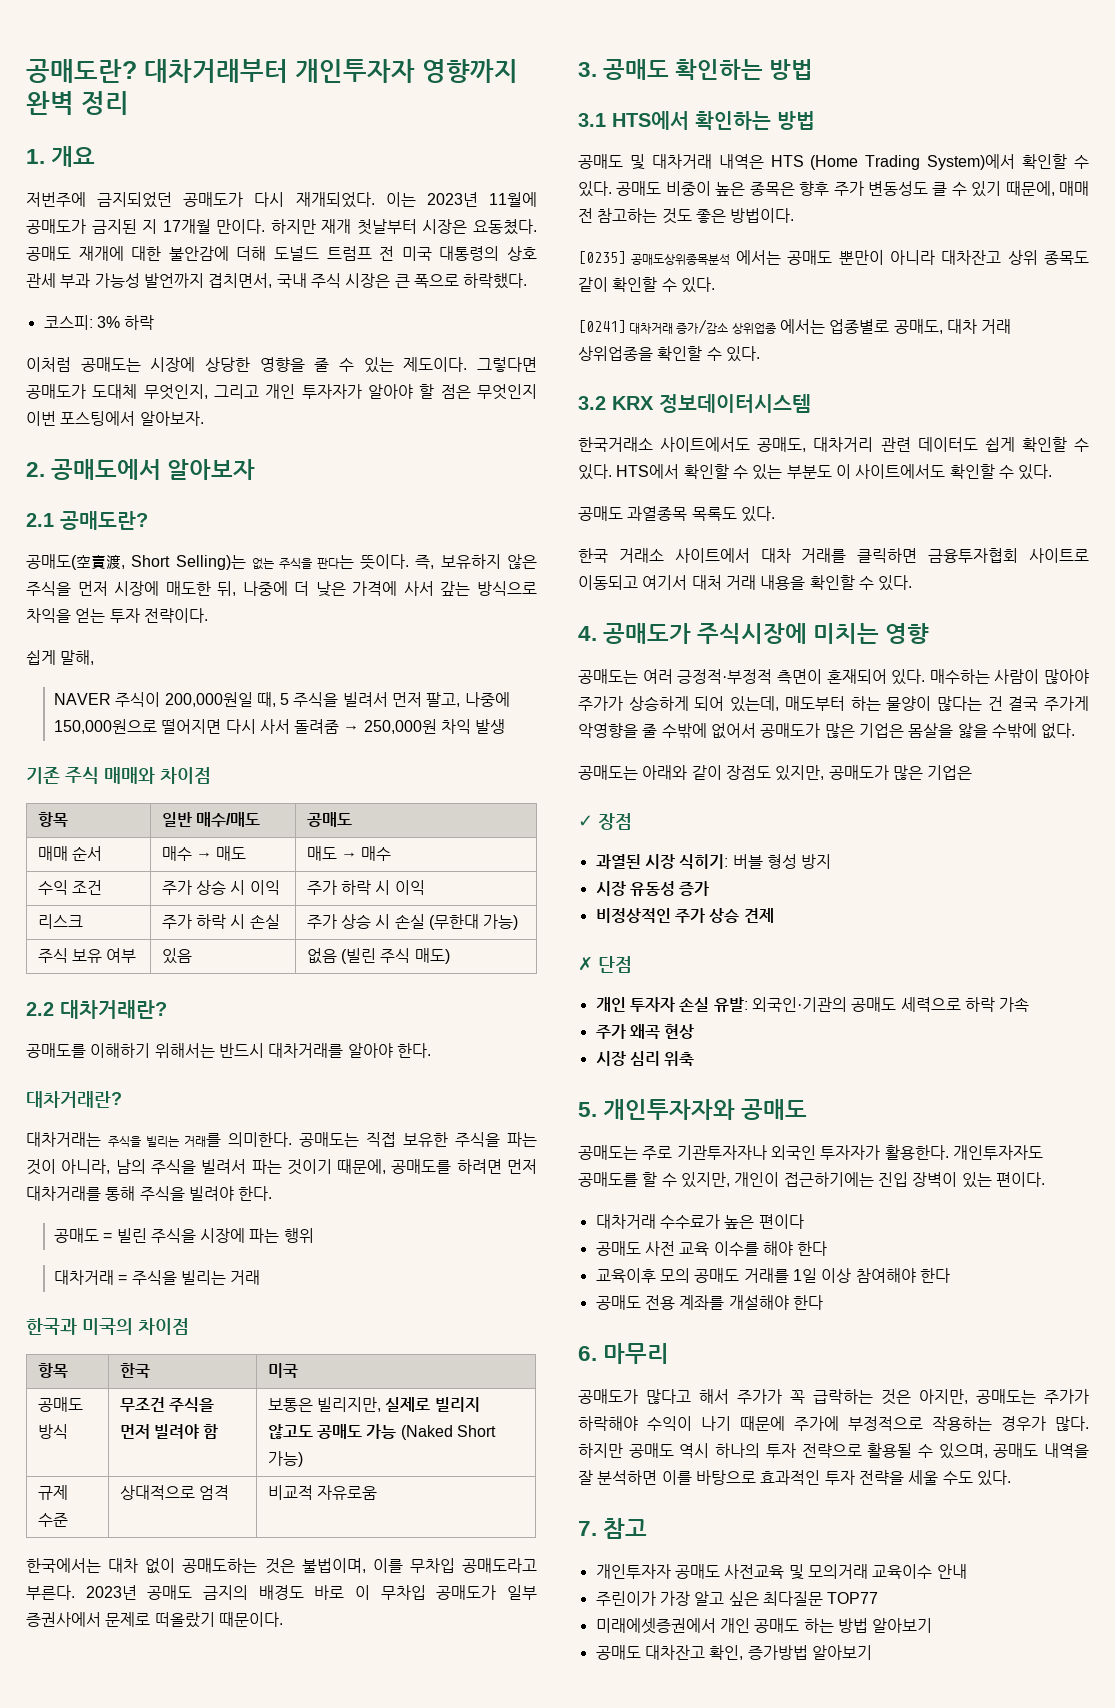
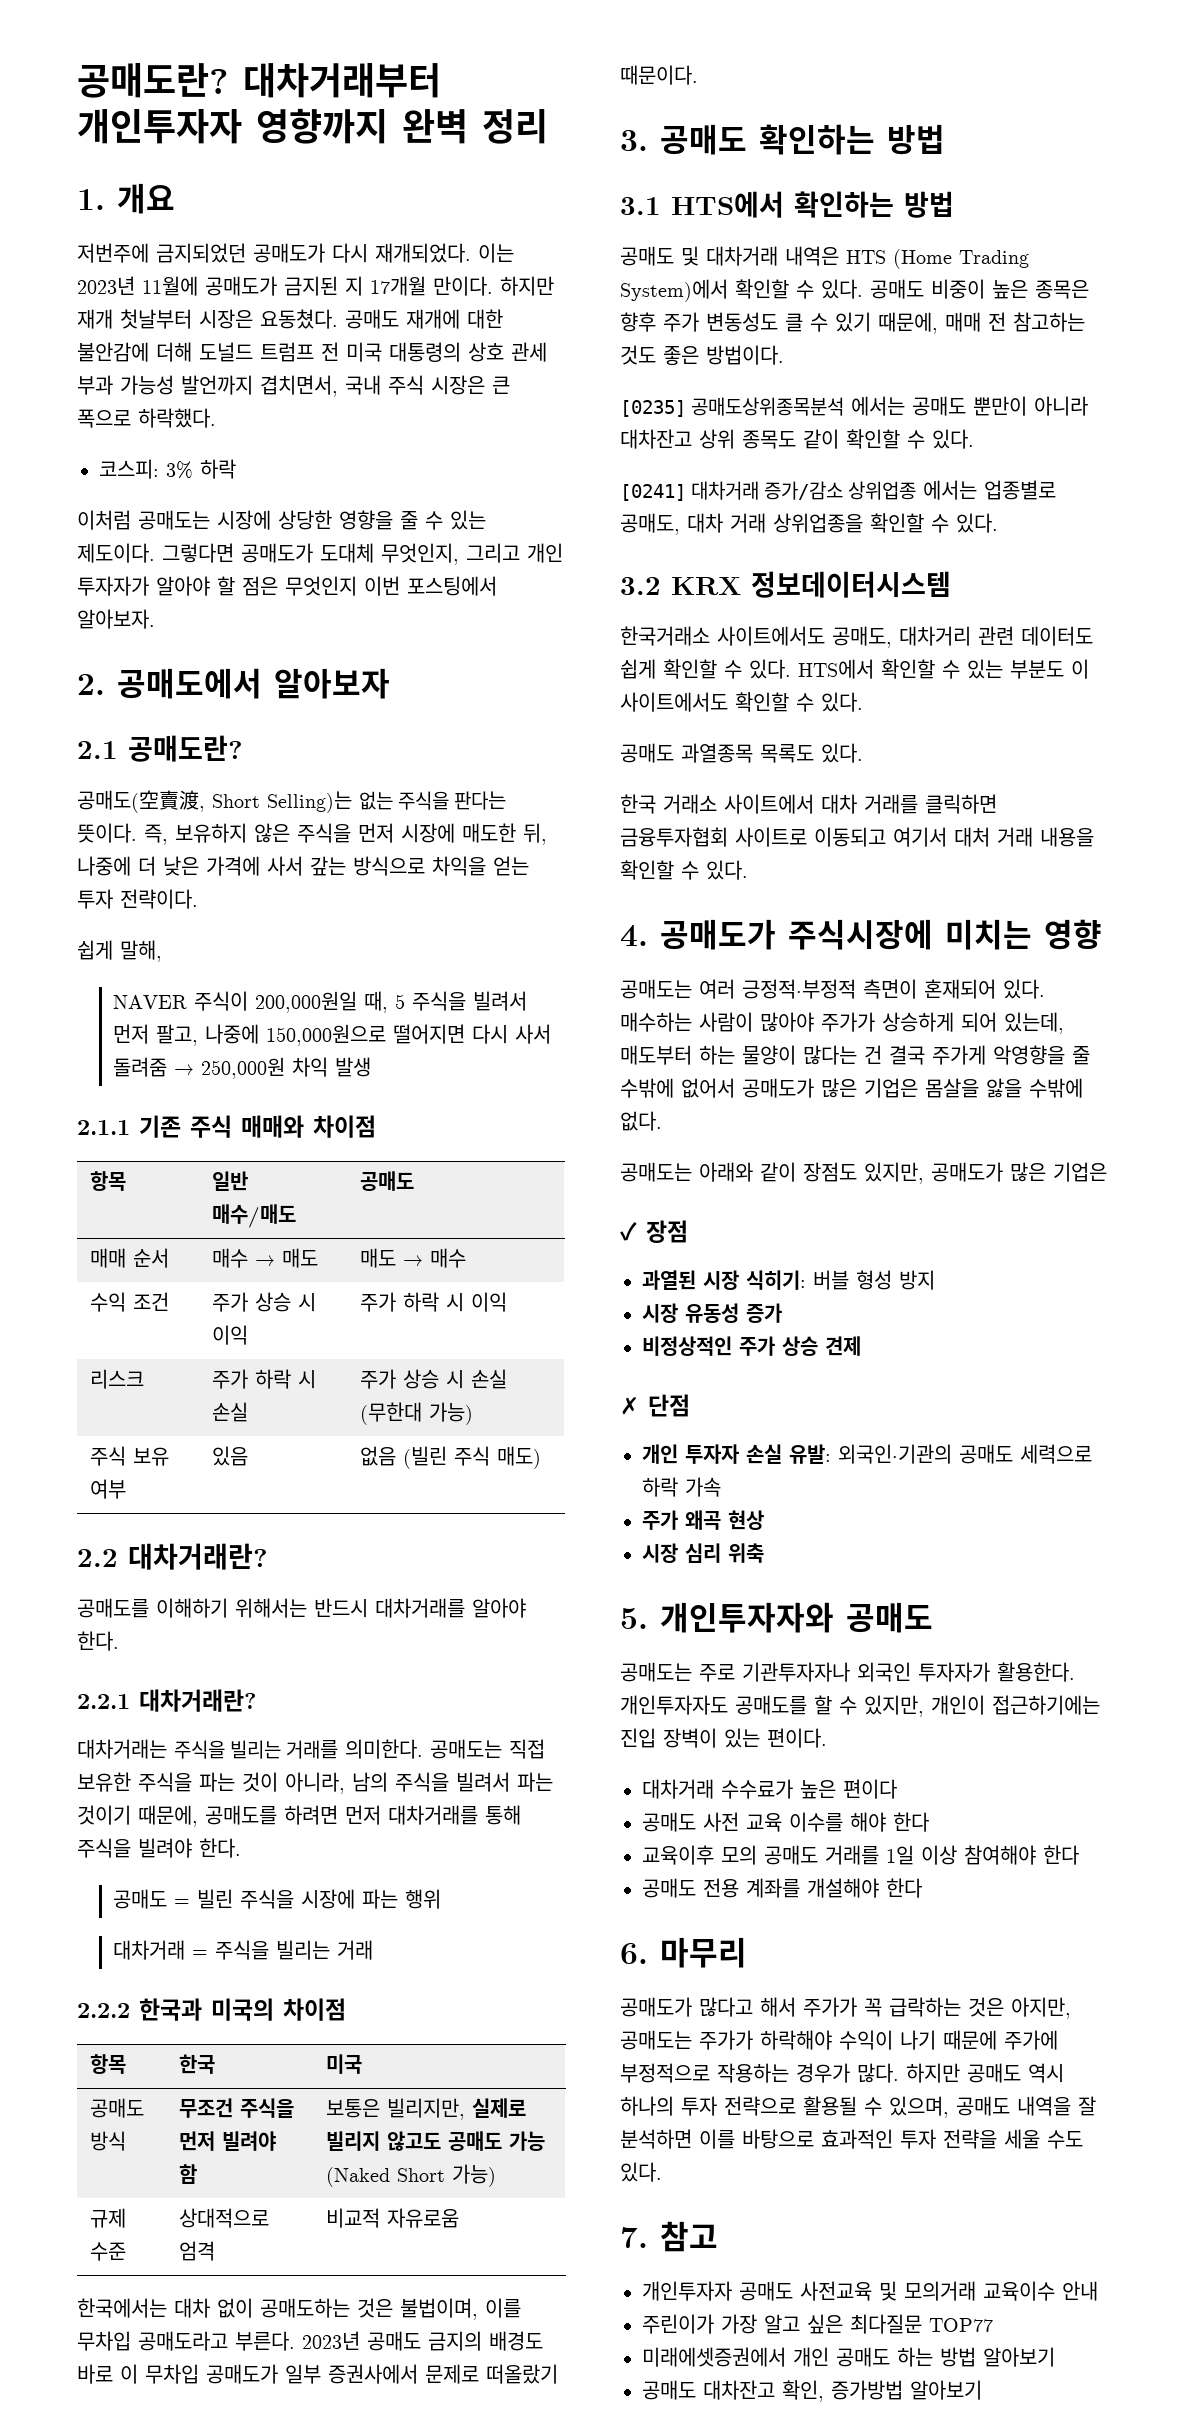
- 기존 주식 매매와 차이점
+ 2.1.1 기존 주식 매매와 차이점
  공매도를 이해하기 위해서는 반드시 대차거래를 알아야 한다.
- 대차거래란?
+ 2.2.1 대차거래란?
- 한국과 미국의 차이점
+ 2.2.2 한국과 미국의 차이점

